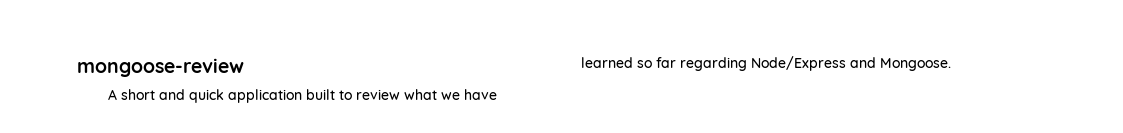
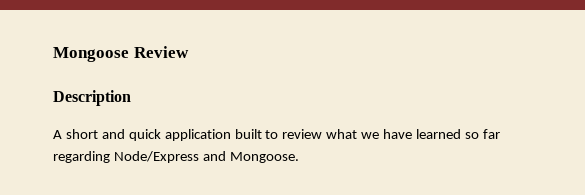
- mongoose-review
+ Mongoose Review
+ Description

